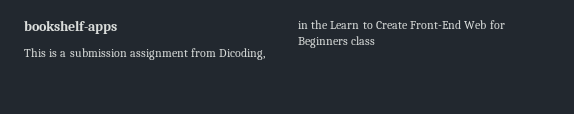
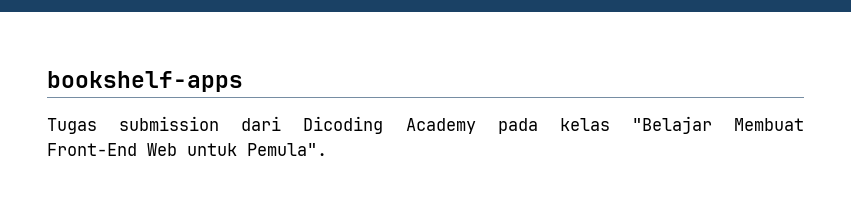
- This is a submission assignment from Dicoding, in the Learn to Create Front-End Web for Beginners class
+ Tugas submission dari Dicoding Academy pada kelas "Belajar Membuat Front-End Web untuk Pemula".

